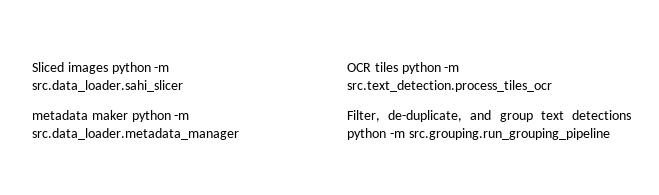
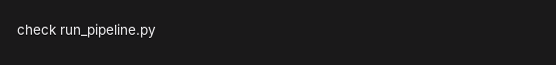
- Sliced images python -m src.data_loader.sahi_slicer
- metadata maker python -m src.data_loader.metadata_manager
- OCR tiles python -m src.text_detection.process_tiles_ocr
- Filter, de-duplicate, and group text detections python -m src.grouping.run_grouping_pipeline
+ check run_pipeline.py

